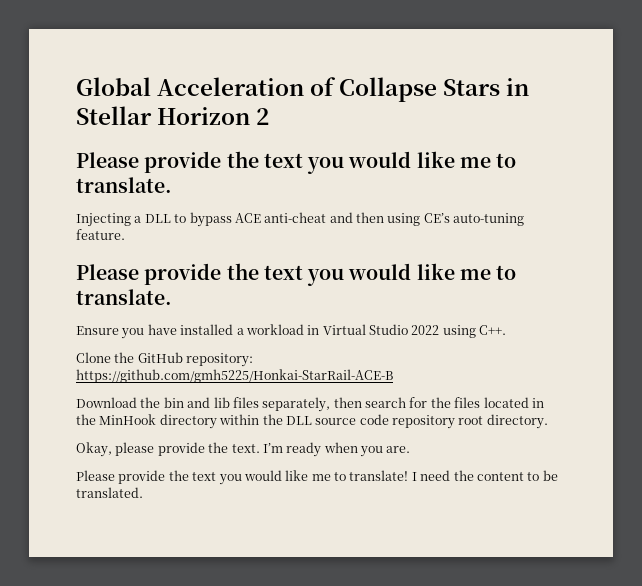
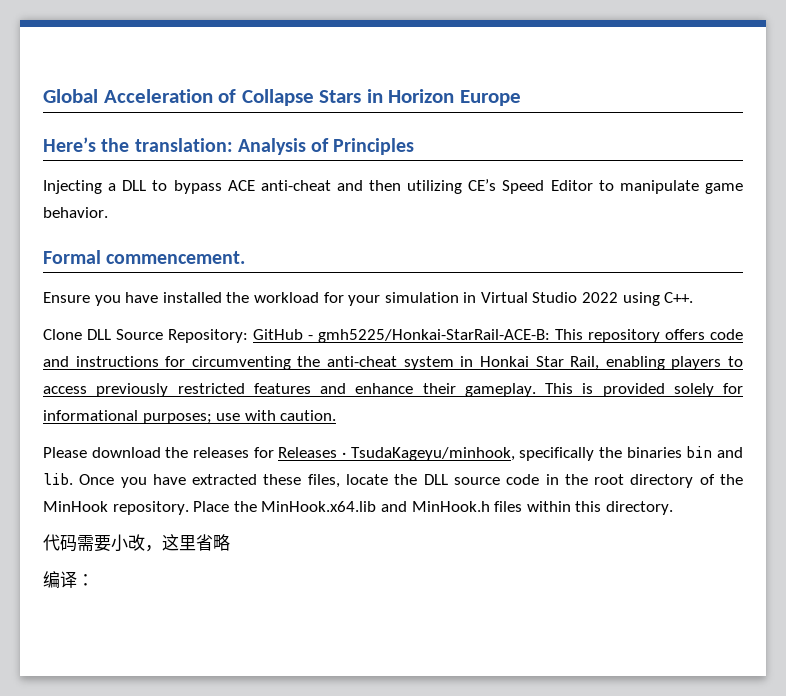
- Global Acceleration of Collapse Stars in Stellar Horizon 2
- Please provide the text you would like me to translate.
+ Global Acceleration of Collapse Stars in Horizon Europe
+ Here’s the translation: Analysis of Principles
- Injecting a DLL to bypass ACE anti-cheat and then using CE’s auto-tuning feature.
- Please provide the text you would like me to translate.
+ Injecting a DLL to bypass ACE anti-cheat and then utilizing CE’s Speed Editor to manipulate game behavior.
+ Formal commencement.
- Ensure you have installed a workload in Virtual Studio 2022 using C++.
+ Ensure you have installed the workload for your simulation in Virtual Studio 2022 using C++.
- Clone the GitHub repository: https://github.com/gmh5225/Honkai-StarRail-ACE-B
- Download the bin and lib files separately, then search for the files located in the MinHook directory within the DLL source code repository root directory.
- Okay, please provide the text. I’m ready when you are.
- Please provide the text you would like me to translate! I need the content to be translated.
+ Clone DLL Source Repository: GitHub - gmh5225/Honkai-StarRail-ACE-B: This repository offers code and instructions for circumventing the anti-cheat system in Honkai Star Rail, enabling players to access previously restricted features and enhance their gameplay. This is provided solely for informational purposes; use with caution.
+ Please download the releases for Releases · TsudaKageyu/minhook, specifically the binaries bin and lib. Once you have extracted these files, locate the DLL source code in the root directory of the MinHook repository. Place the MinHook.x64.lib and MinHook.h files within this directory.
+ 代码需要小改，这里省略
+ 编译：

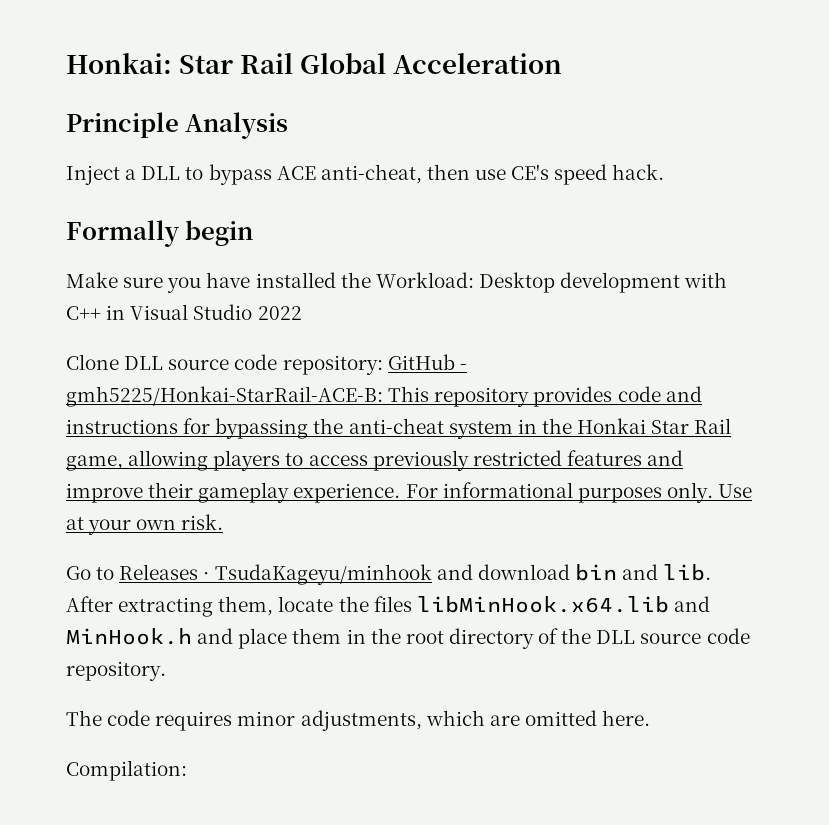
- Global Acceleration of Collapse Stars in Horizon Europe
- Here’s the translation: Analysis of Principles
- Injecting a DLL to bypass ACE anti-cheat and then utilizing CE’s Speed Editor to manipulate game behavior.
- Formal commencement.
- Ensure you have installed the workload for your simulation in Virtual Studio 2022 using C++.
+ Honkai: Star Rail Global Acceleration
+ Principle Analysis
+ Inject a DLL to bypass ACE anti-cheat, then use CE's speed hack.
+ Formally begin
+ Make sure you have installed the Workload: Desktop development with C++ in Visual Studio 2022
- Clone DLL Source Repository: GitHub - gmh5225/Honkai-StarRail-ACE-B: This repository offers code and instructions for circumventing the anti-cheat system in Honkai Star Rail, enabling players to access previously restricted features and enhance their gameplay. This is provided solely for informational purposes; use with caution.
- Please download the releases for Releases · TsudaKageyu/minhook, specifically the binaries bin and lib. Once you have extracted these files, locate the DLL source code in the root directory of the MinHook repository. Place the MinHook.x64.lib and MinHook.h files within this directory.
- 代码需要小改，这里省略
- 编译：
+ Clone DLL source code repository: GitHub - gmh5225/Honkai-StarRail-ACE-B: This repository provides code and instructions for bypassing the anti-cheat system in the Honkai Star Rail game, allowing players to access previously restricted features and improve their gameplay experience. For informational purposes only. Use at your own risk.
+ Go to Releases · TsudaKageyu/minhook and download bin and lib. After extracting them, locate the files libMinHook.x64.lib and MinHook.h and place them in the root directory of the DLL source code repository.
+ The code requires minor adjustments, which are omitted here.
+ Compilation:

